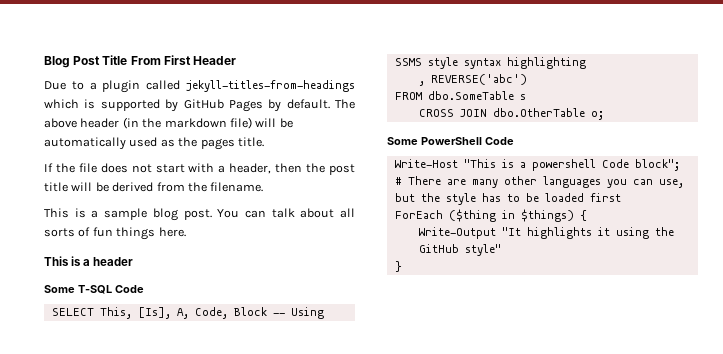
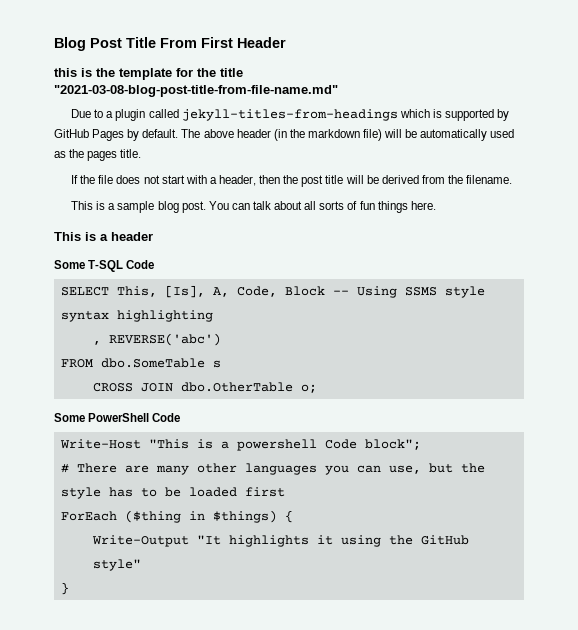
+ this is the template for the title "2021-03-08-blog-post-title-from-file-name.md"

